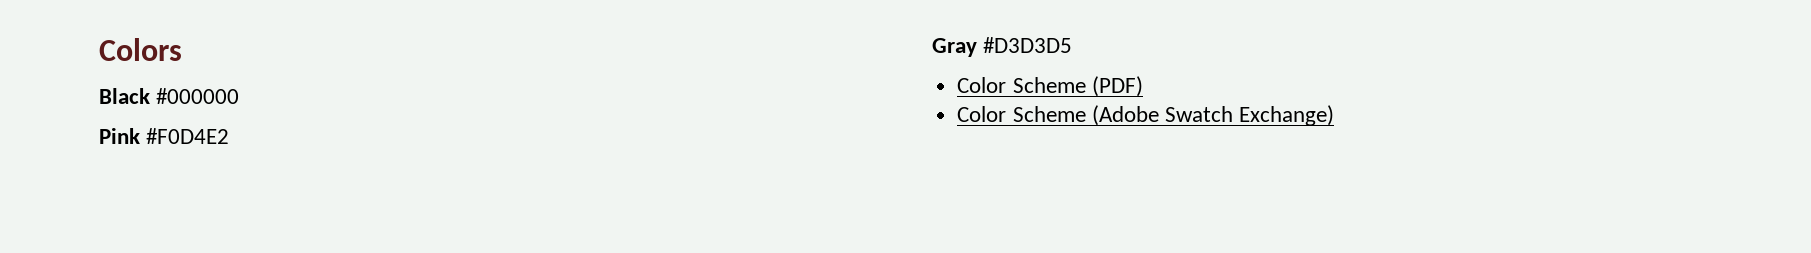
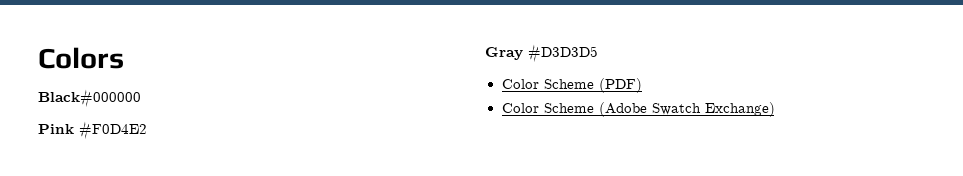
- Black #000000
+ Black#000000

